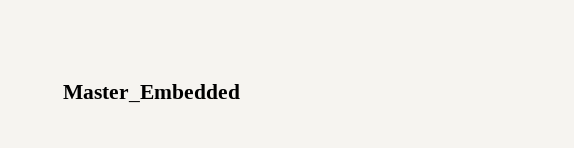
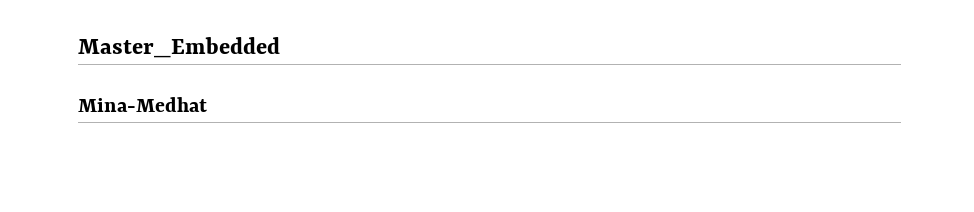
+ Mina-Medhat

